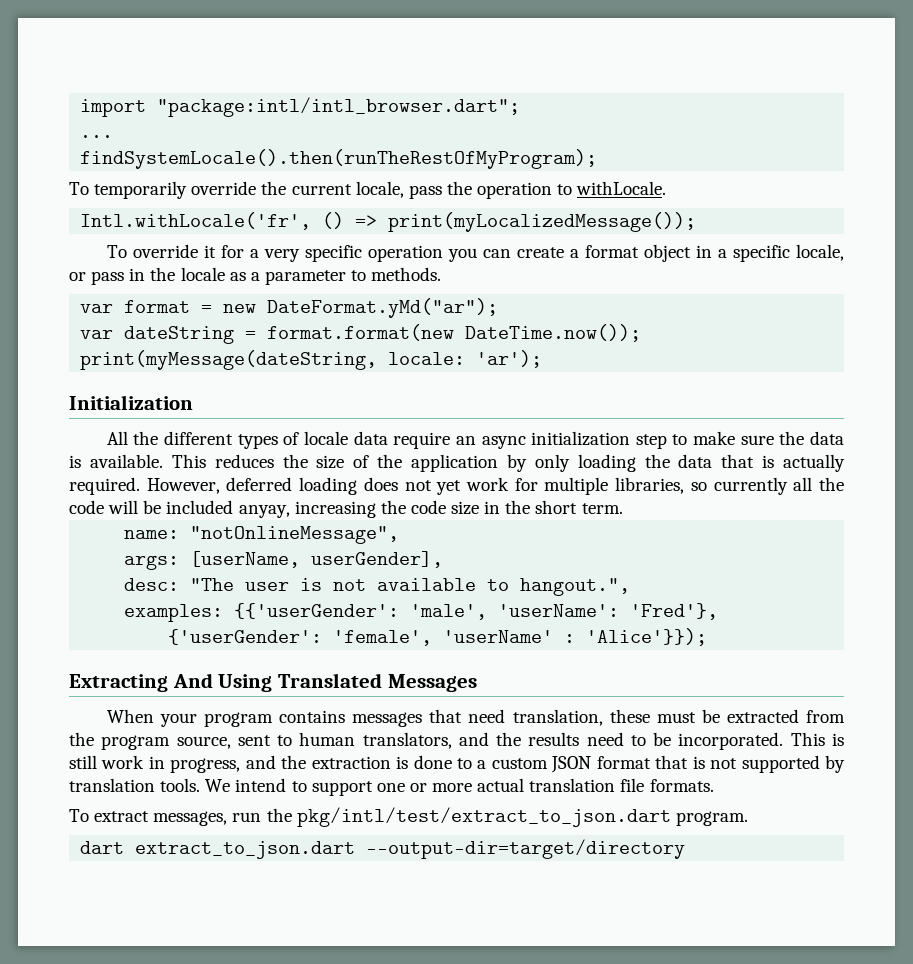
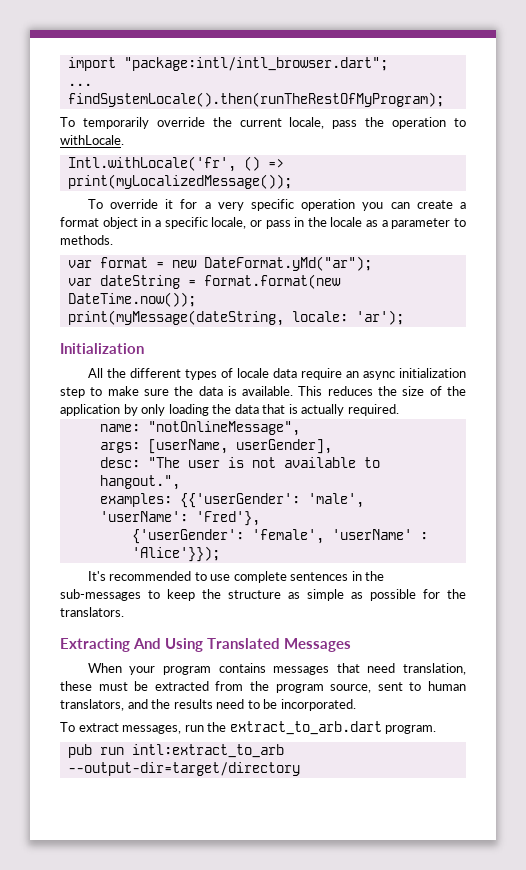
- However, deferred loading does not yet work for multiple libraries, so currently all the code will be included anyay, increasing the code size in the short term.
+ It's recommended to use complete sentences in the sub-messages to keep the structure as simple as possible for the translators.
- This is still work in progress, and the extraction is done to a custom JSON format that is not supported by translation tools. We intend to support one or more actual translation file formats.
- To extract messages, run the pkg/intl/test/extract_to_json.dart program.
+ To extract messages, run the extract_to_arb.dart program.
- dart extract_to_json.dart --output-dir=target/directory
+ pub run intl:extract_to_arb --output-dir=target/directory

